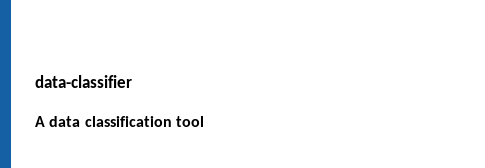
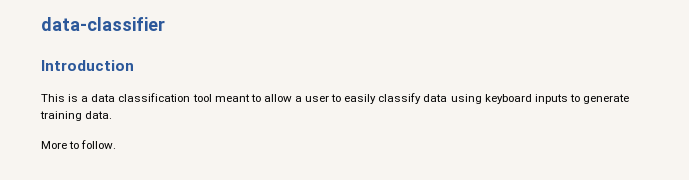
- A data classification tool
+ Introduction
+ This is a data classification tool meant to allow a user to easily classify data using keyboard inputs to generate training data.
+ More to follow.

